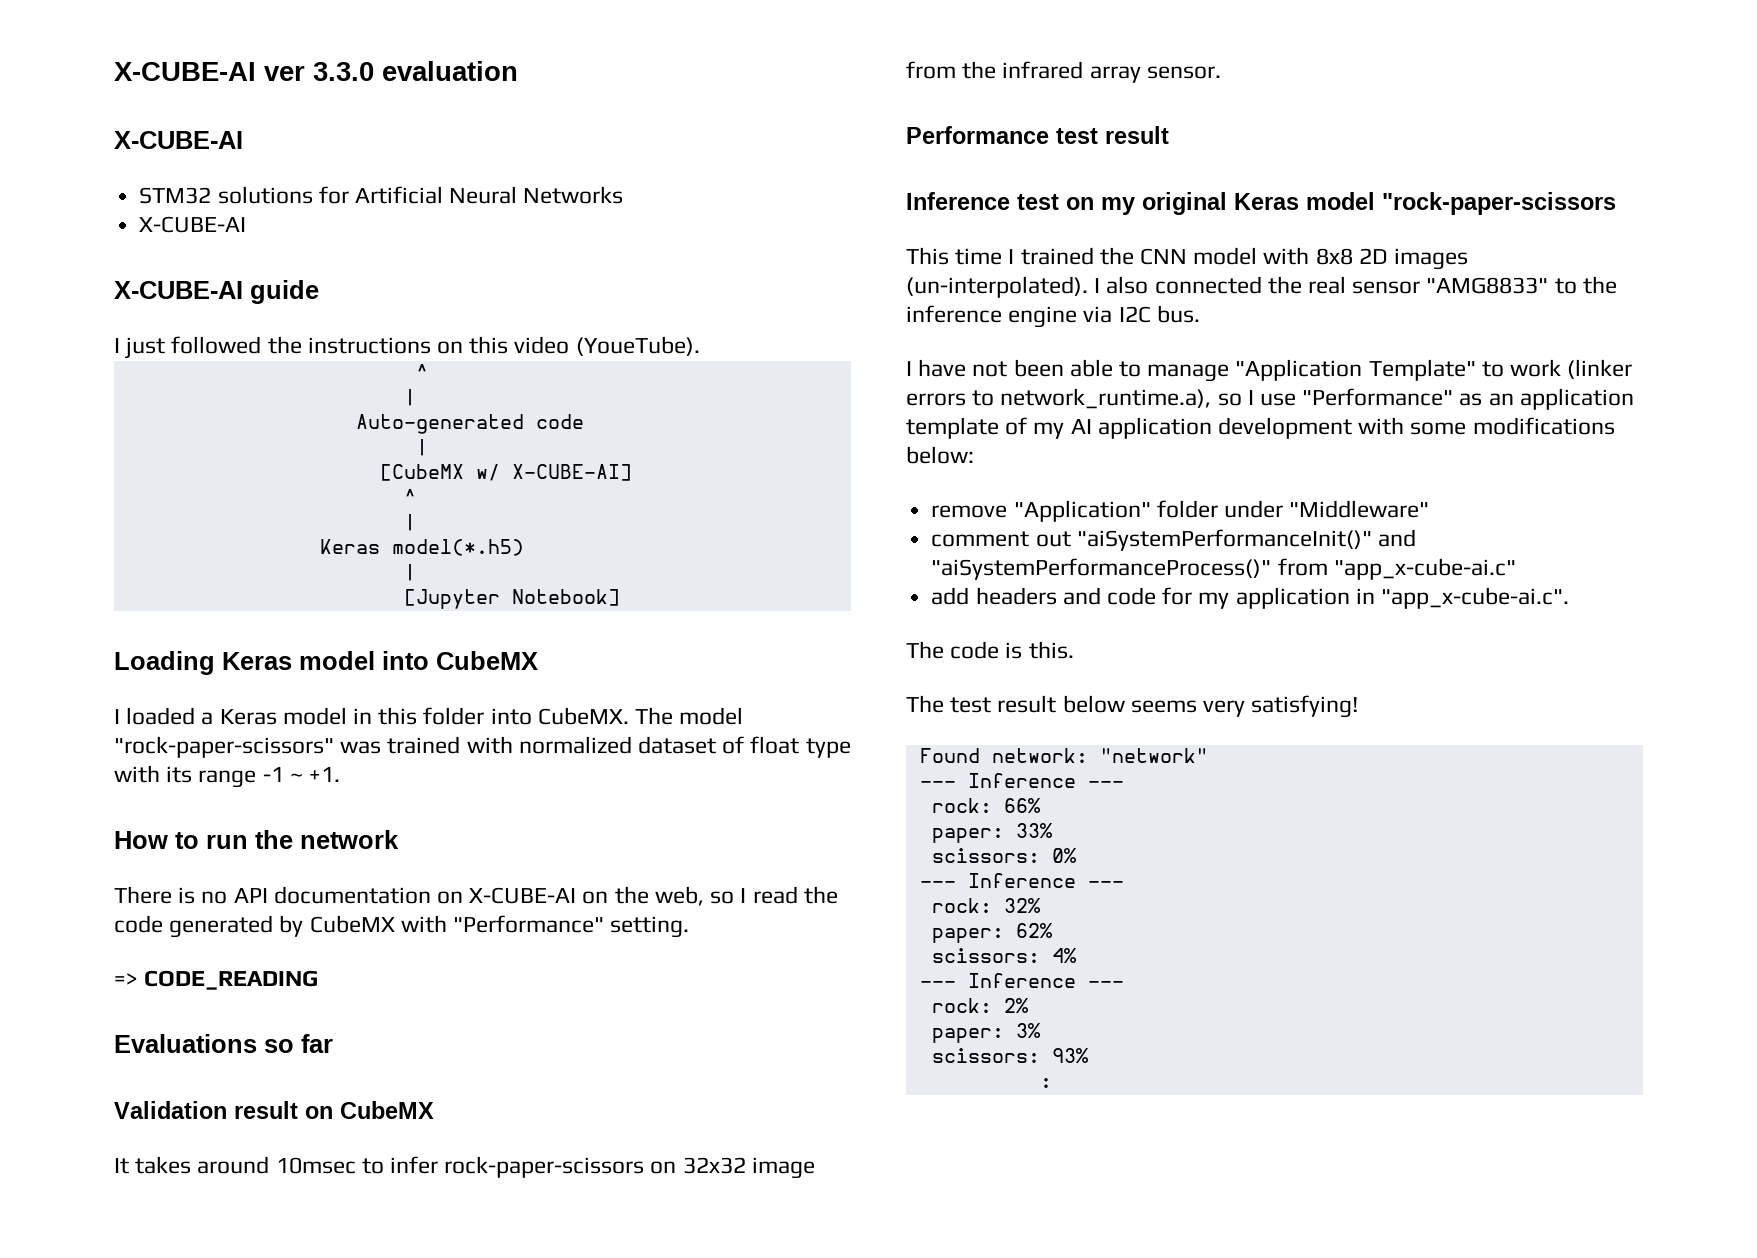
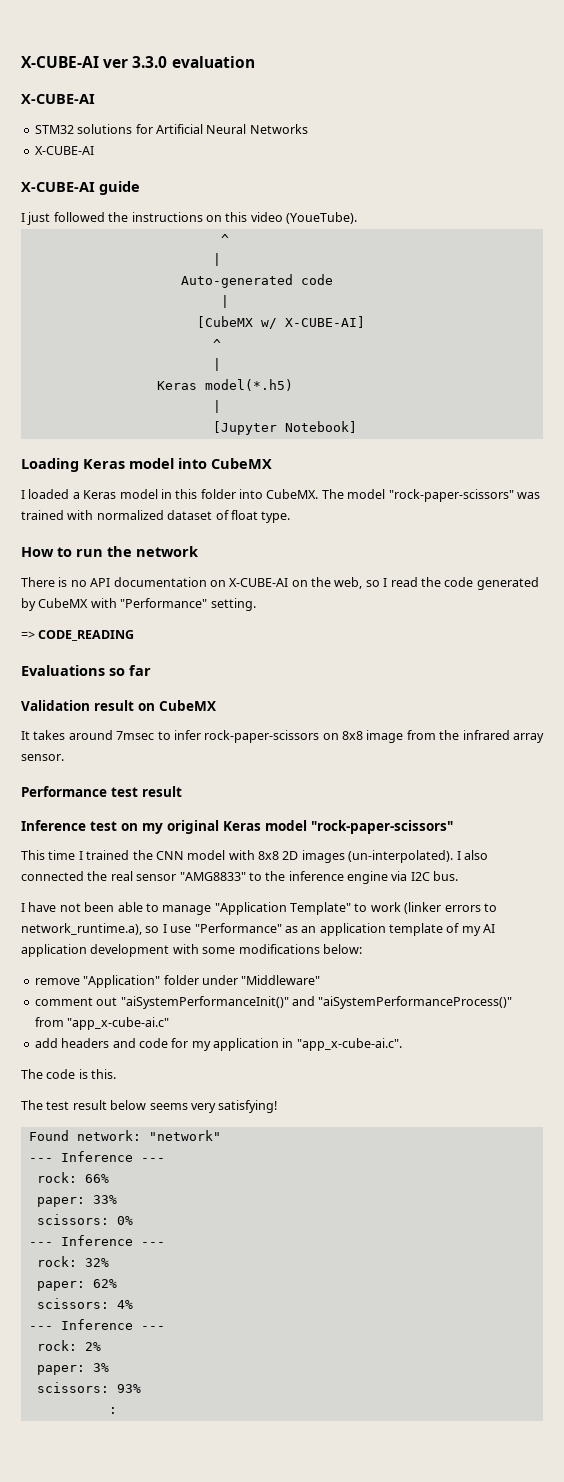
- The model "rock-paper-scissors" was trained with normalized dataset of float type with its range -1 ~ +1.
+ The model "rock-paper-scissors" was trained with normalized dataset of float type.
- It takes around 10msec to infer rock-paper-scissors on 32x32 image from the infrared array sensor.
+ It takes around 7msec to infer rock-paper-scissors on 8x8 image from the infrared array sensor.
- Inference test on my original Keras model "rock-paper-scissors
+ Inference test on my original Keras model "rock-paper-scissors"

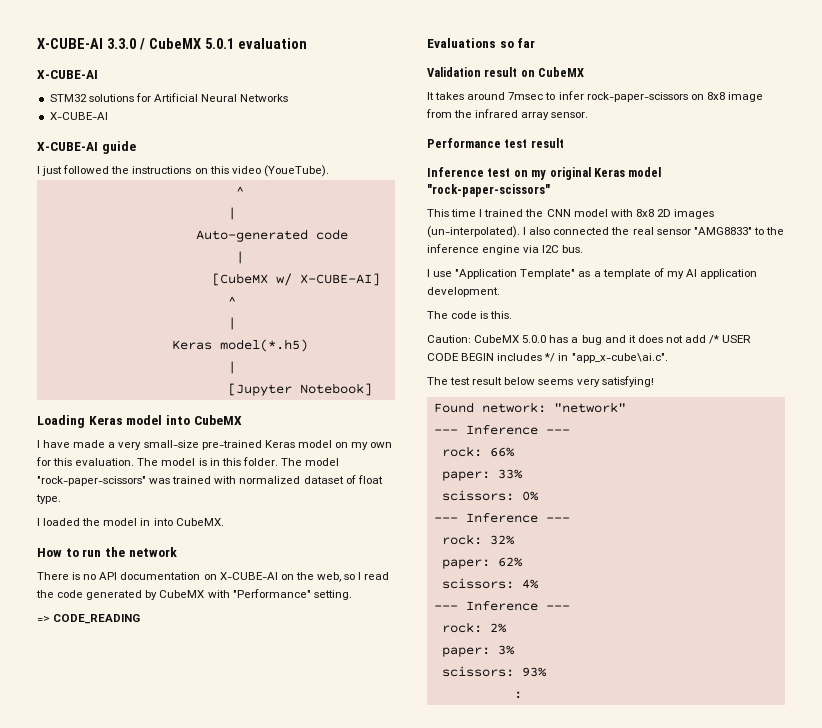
- X-CUBE-AI ver 3.3.0 evaluation
+ X-CUBE-AI 3.3.0 / CubeMX 5.0.1 evaluation
- I loaded a Keras model in this folder into CubeMX.
+ I have made a very small-size pre-trained Keras model on my own for this evaluation. The model is in this folder.
+ I loaded the model in into CubeMX.
- I have not been able to manage "Application Template" to work (linker errors to network_runtime.a), so I use "Performance" as an application template of my AI application development with some modifications below:
- remove "Application" folder under "Middleware"
- comment out "aiSystemPerformanceInit()" and "aiSystemPerformanceProcess()" from "app_x-cube-ai.c"
- add headers and code for my application in "app_x-cube-ai.c".
+ I use "Application Template" as a template of my AI application development.
  The code is this.
+ Caution: CubeMX 5.0.0 has a bug and it does not add /* USER CODE BEGIN includes */ in "app_x-cube\ai.c".

